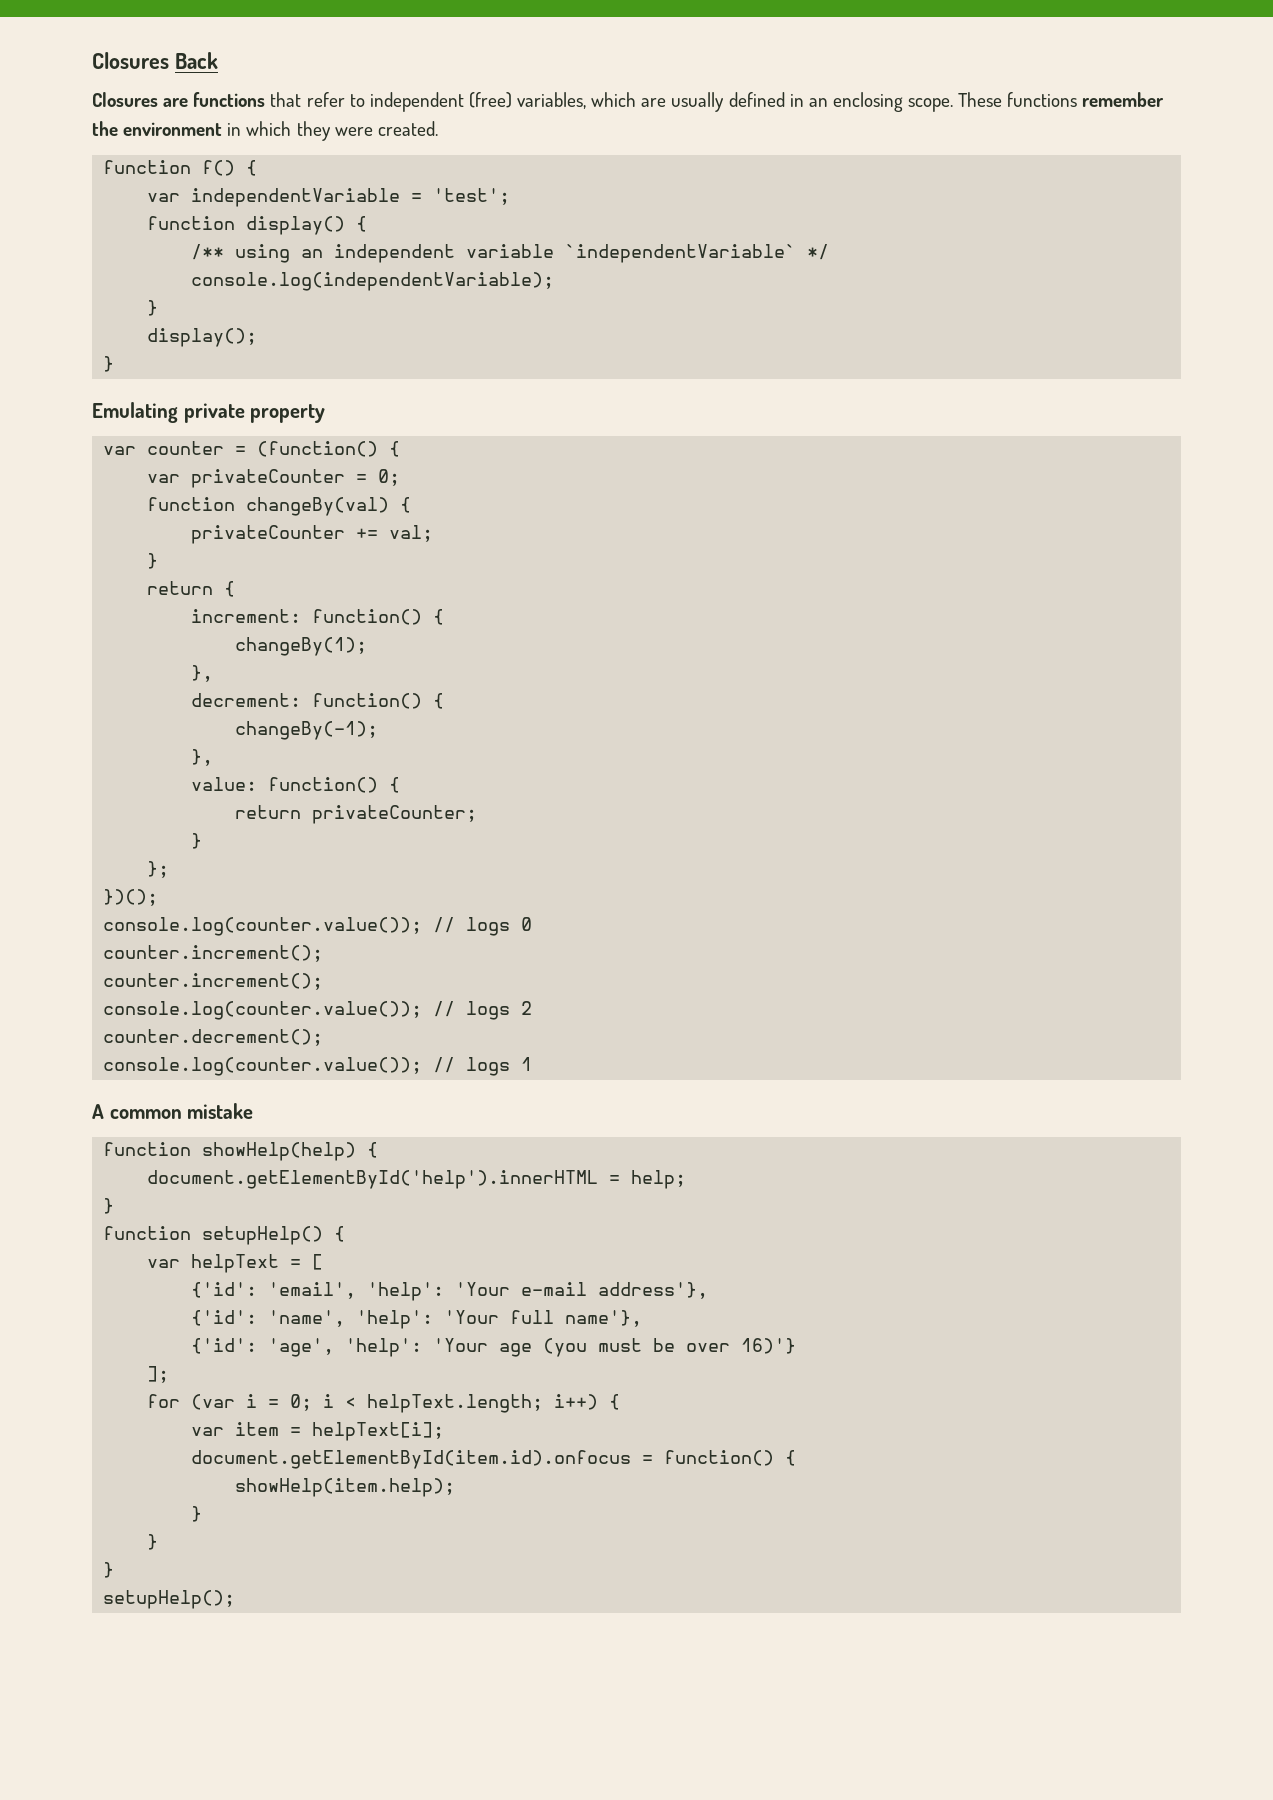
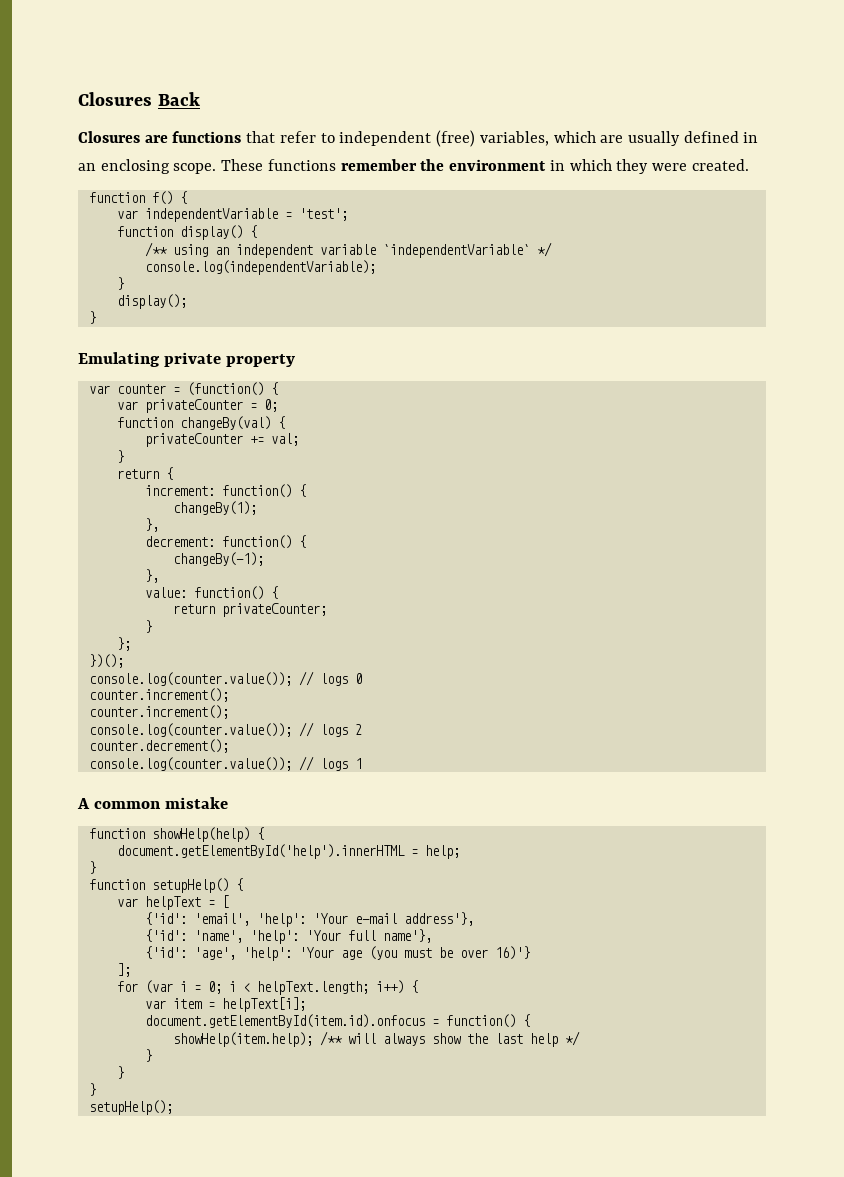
- showHelp(item.help);
+ showHelp(item.help); /** will always show the last help */

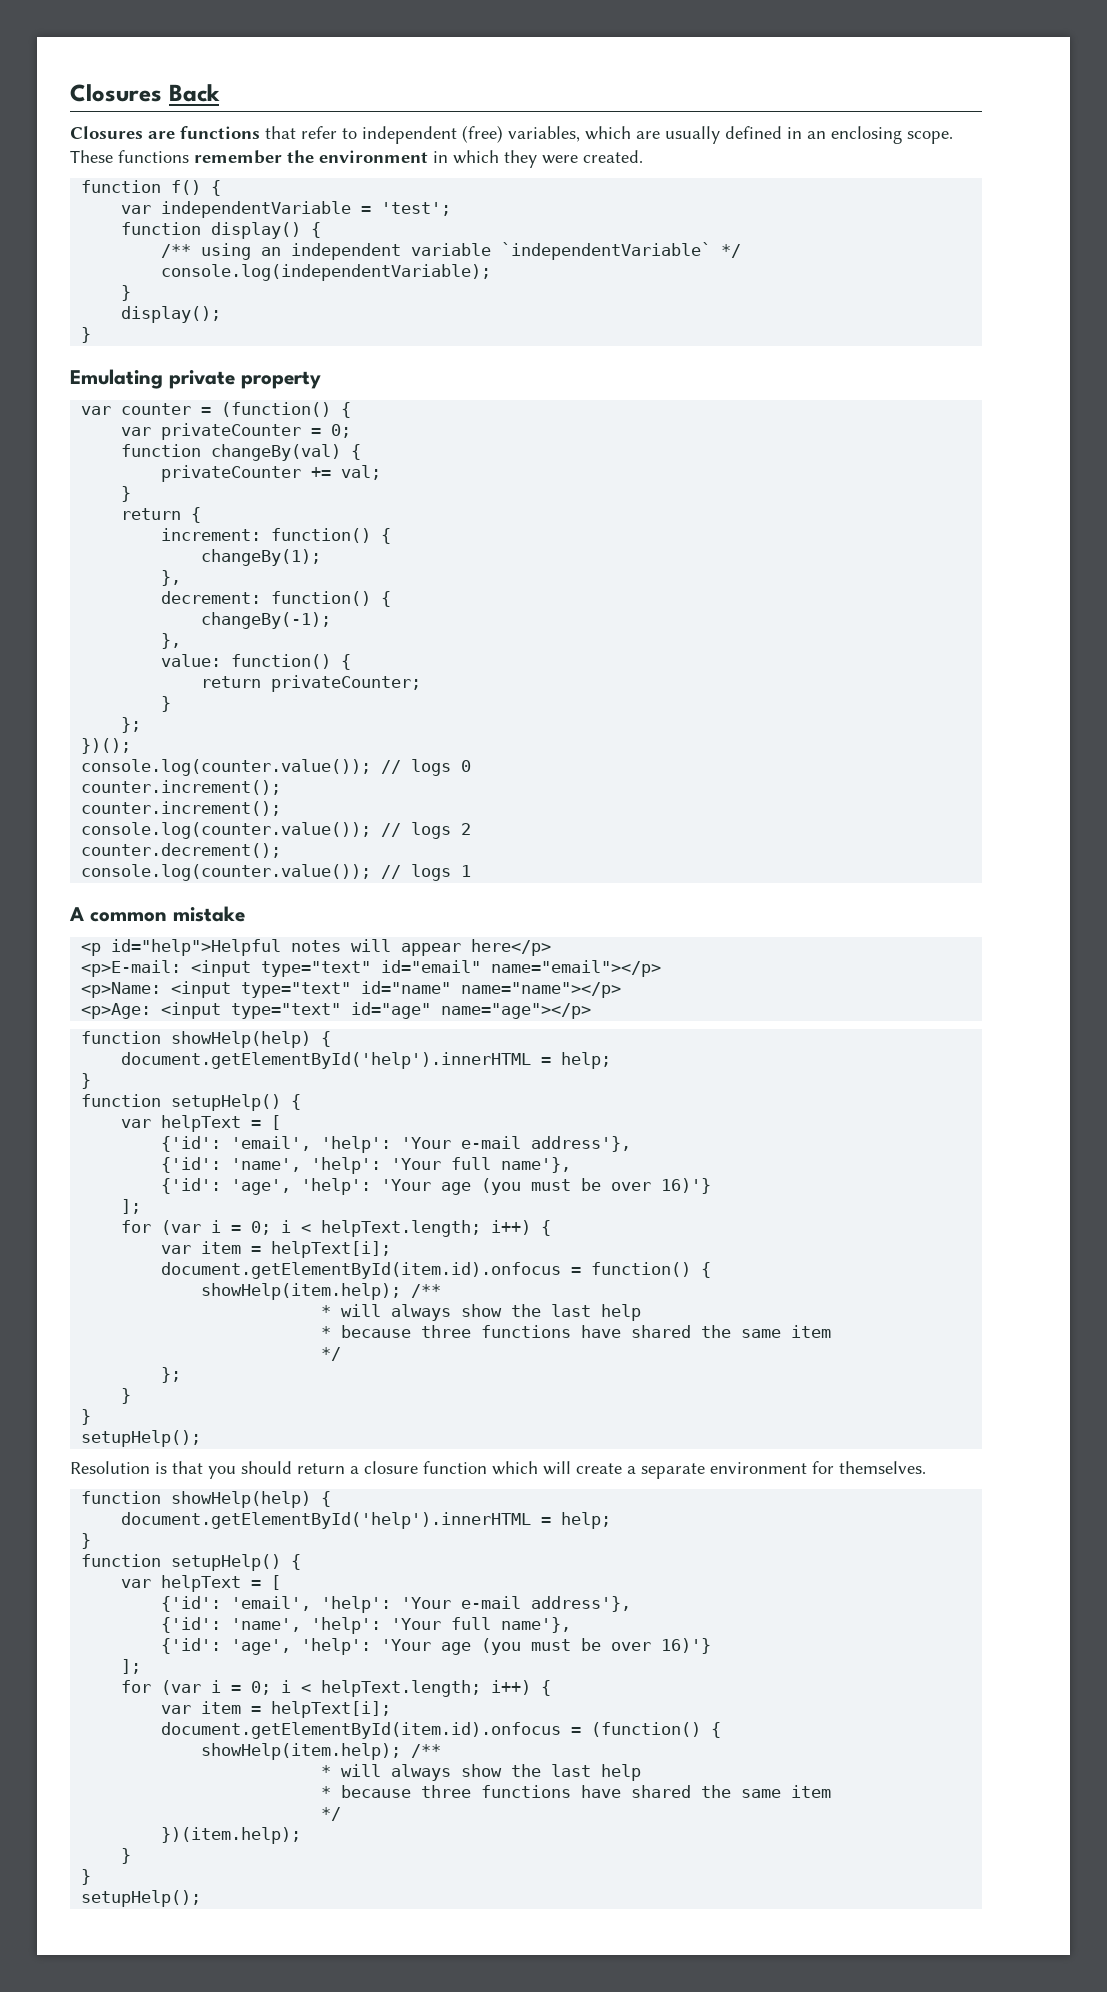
+ <p id="help">Helpful notes will appear here</p>
+ <p>E-mail: <input type="text" id="email" name="email"></p>
+ <p>Name: <input type="text" id="name" name="name"></p>
+ <p>Age: <input type="text" id="age" name="age"></p>
  document.getElementById(item.id).onfocus = function() {
- showHelp(item.help); /** will always show the last help */
+ showHelp(item.help); /**
+ * will always show the last help
+ * because three functions have shared the same item
+ */
+ };
  }
+ }
+ setupHelp();
+ Resolution is that you should return a closure function which will create a separate environment for themselves.
+ function showHelp(help) {
+ document.getElementById('help').innerHTML = help;
+ }
+ function setupHelp() {
+ var helpText = [
+ {'id': 'email', 'help': 'Your e-mail address'},
+ {'id': 'name', 'help': 'Your full name'},
+ {'id': 'age', 'help': 'Your age (you must be over 16)'}
+ ];
+ for (var i = 0; i < helpText.length; i++) {
+ var item = helpText[i];
+ document.getElementById(item.id).onfocus = (function() {
+ showHelp(item.help); /**
+ * will always show the last help
+ * because three functions have shared the same item
+ */
+ })(item.help);

